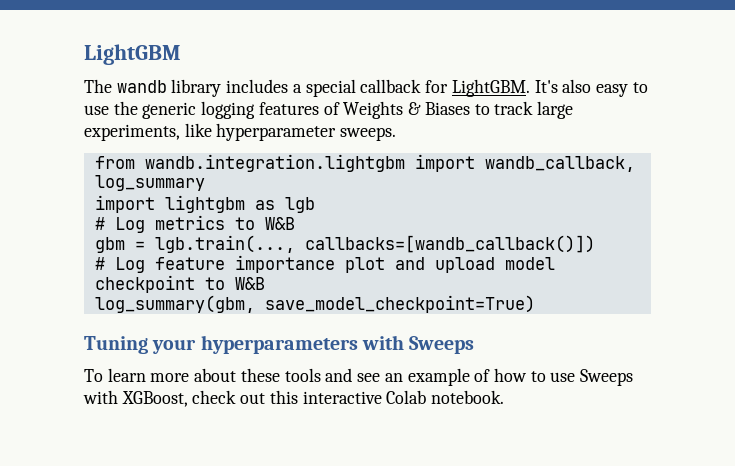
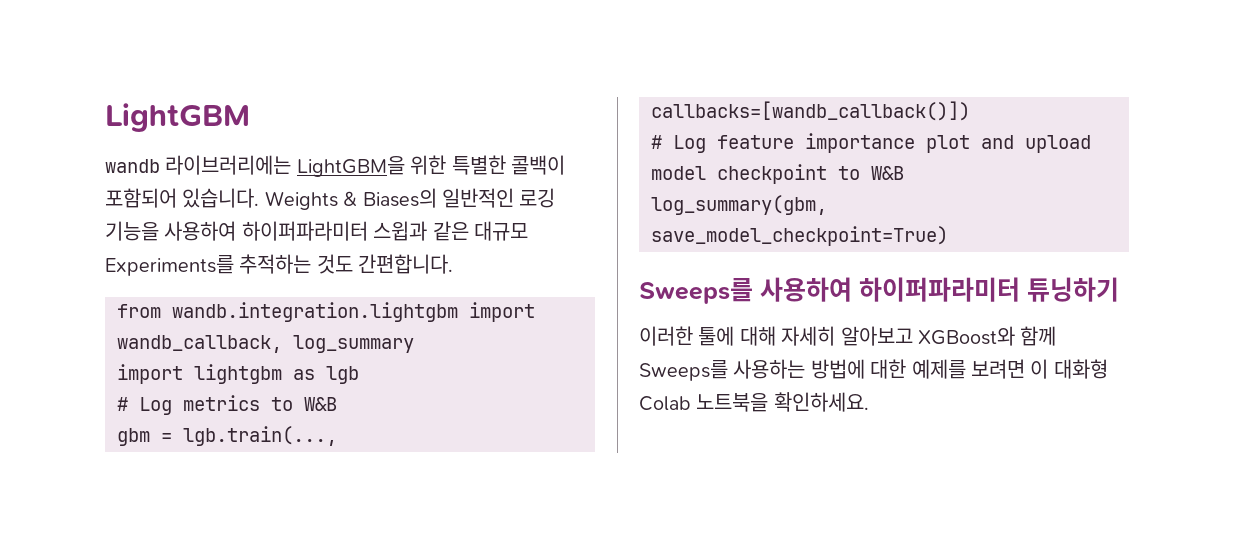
- The wandb library includes a special callback for LightGBM. It's also easy to use the generic logging features of Weights & Biases to track large experiments, like hyperparameter sweeps.
+ wandb 라이브러리에는 LightGBM을 위한 특별한 콜백이 포함되어 있습니다. Weights & Biases의 일반적인 로깅 기능을 사용하여 하이퍼파라미터 스윕과 같은 대규모 Experiments를 추적하는 것도 간편합니다.
- Tuning your hyperparameters with Sweeps
- To learn more about these tools and see an example of how to use Sweeps with XGBoost, check out this interactive Colab notebook.
+ Sweeps를 사용하여 하이퍼파라미터 튜닝하기
+ 이러한 툴에 대해 자세히 알아보고 XGBoost와 함께 Sweeps를 사용하는 방법에 대한 예제를 보려면 이 대화형 Colab 노트북을 확인하세요.

